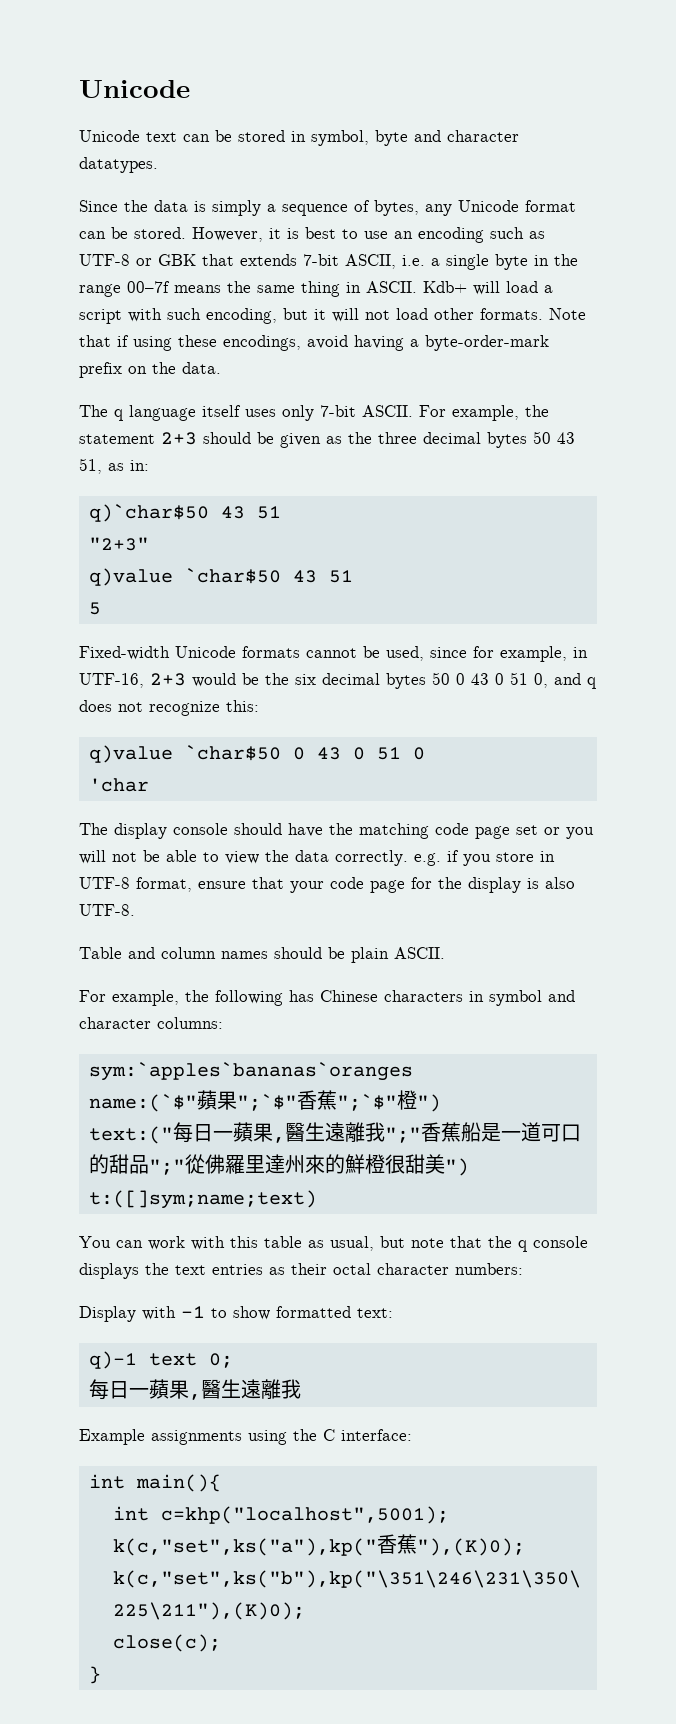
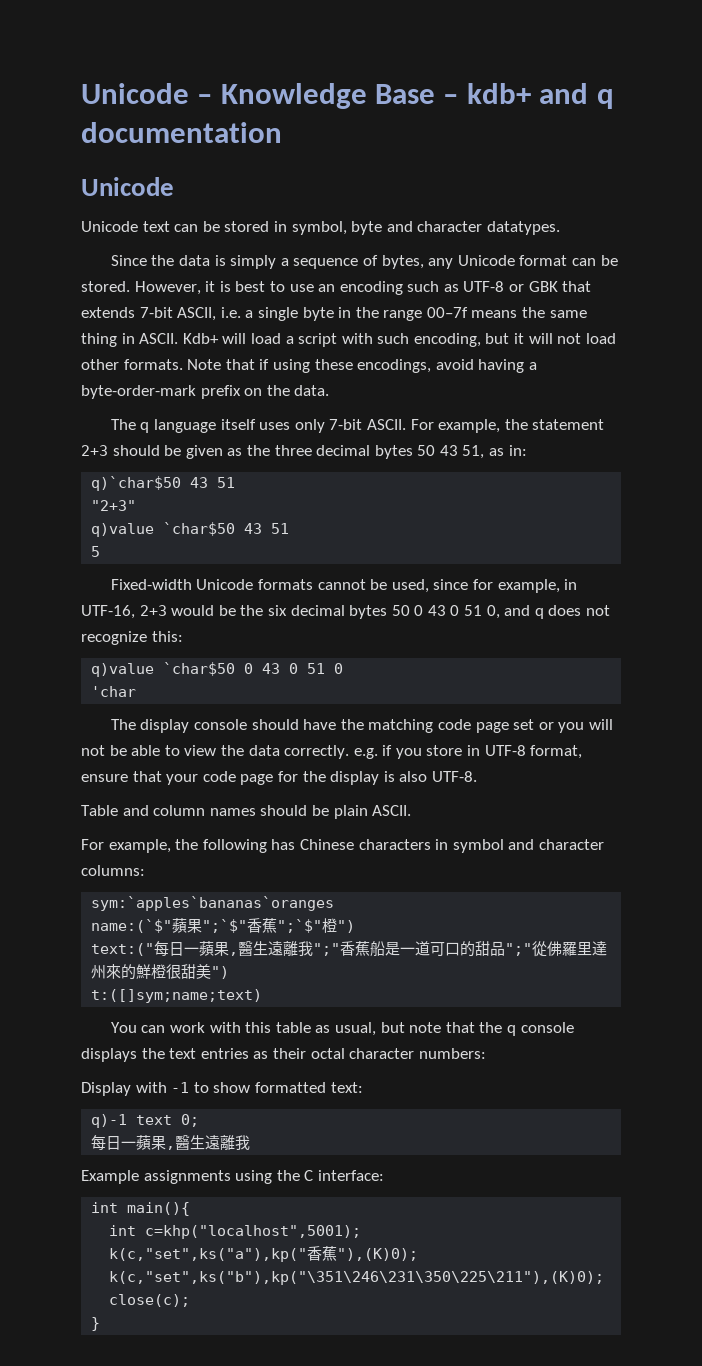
+ Unicode – Knowledge Base – kdb+ and q documentation

